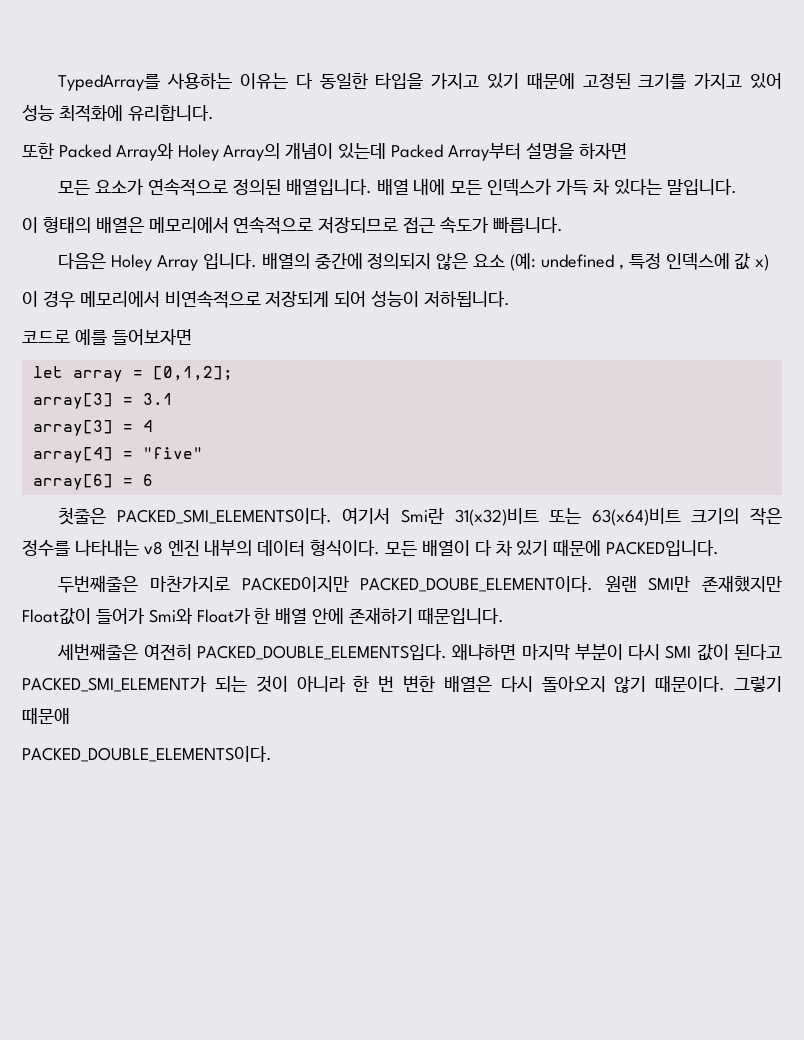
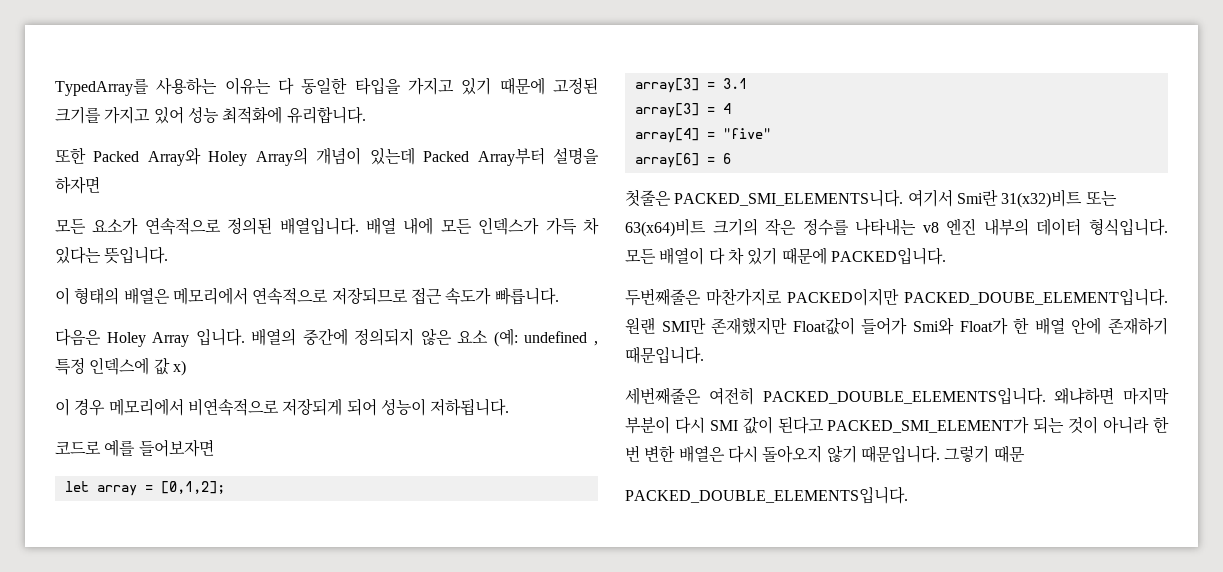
- 배열 내에 모든 인덱스가 가득 차 있다는 말입니다.
+ 배열 내에 모든 인덱스가 가득 차 있다는 뜻입니다.
- 첫줄은 PACKED_SMI_ELEMENTS이다.
+ 첫줄은 PACKED_SMI_ELEMENTS니다.
- 여기서 Smi란 31(x32)비트 또는 63(x64)비트 크기의 작은 정수를 나타내는 v8 엔진 내부의 데이터 형식이다.
+ 여기서 Smi란 31(x32)비트 또는 63(x64)비트 크기의 작은 정수를 나타내는 v8 엔진 내부의 데이터 형식입니다.
- 두번째줄은 마찬가지로 PACKED이지만 PACKED_DOUBE_ELEMENT이다.
+ 두번째줄은 마찬가지로 PACKED이지만 PACKED_DOUBE_ELEMENT입니다.
- 세번째줄은 여전히 PACKED_DOUBLE_ELEMENTS입다.
+ 세번째줄은 여전히 PACKED_DOUBLE_ELEMENTS입니다.
- 왜냐하면 마지막 부분이 다시 SMI 값이 된다고 PACKED_SMI_ELEMENT가 되는 것이 아니라 한 번 변한 배열은 다시 돌아오지 않기 때문이다. 그렇기 때문애
- PACKED_DOUBLE_ELEMENTS이다.
+ 왜냐하면 마지막 부분이 다시 SMI 값이 된다고 PACKED_SMI_ELEMENT가 되는 것이 아니라 한 번 변한 배열은 다시 돌아오지 않기 때문입니다. 그렇기 때문
+ PACKED_DOUBLE_ELEMENTS입니다.

